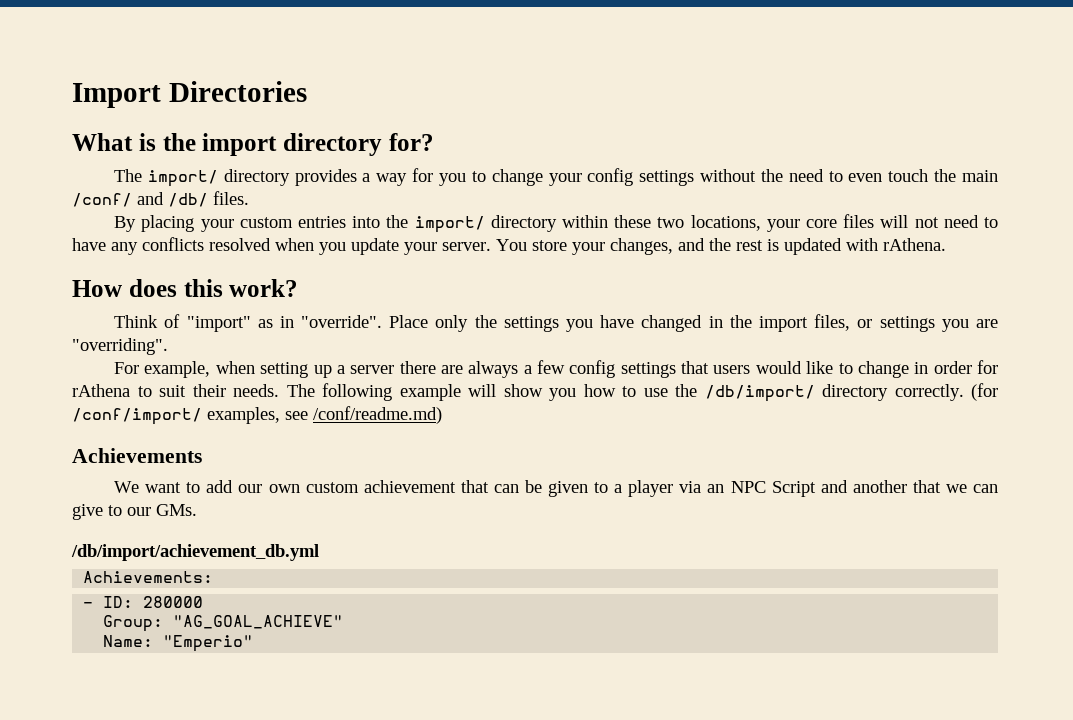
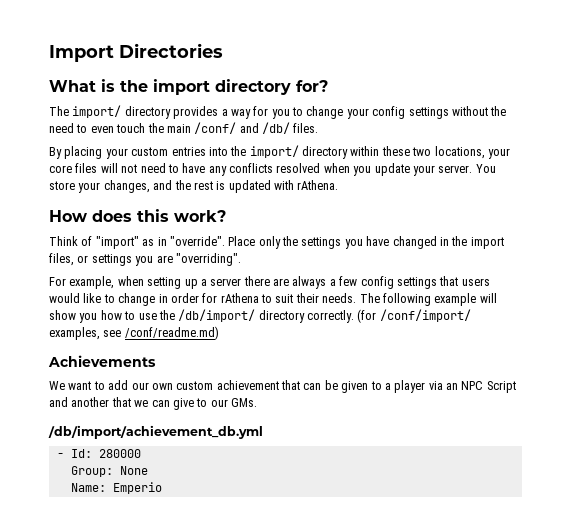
- Achievements:
- - ID: 280000
+ - Id: 280000
- Group: "AG_GOAL_ACHIEVE"
+ Group: None
- Name: "Emperio"
+ Name: Emperio

